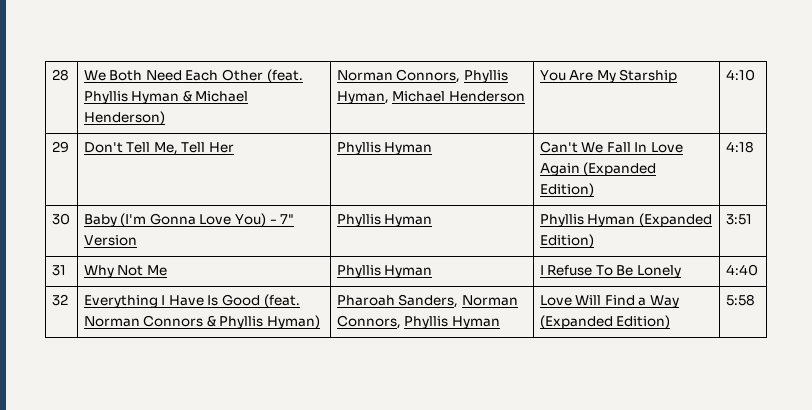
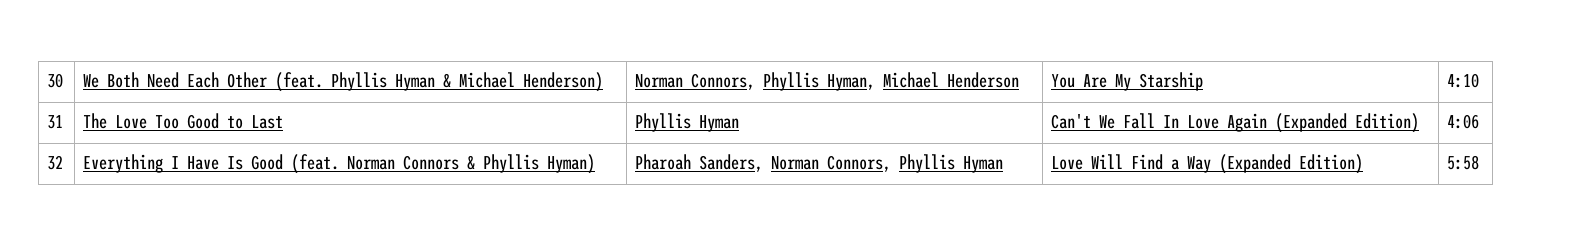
- 28 | We Both Need Each Other (feat. Phyllis Hyman & Michael Henderson) | Norman Connors, Phyllis Hyman, Michael Henderson | You Are My Starship | 4:10
+ 30 | We Both Need Each Other (feat. Phyllis Hyman & Michael Henderson) | Norman Connors, Phyllis Hyman, Michael Henderson | You Are My Starship | 4:10
- 29 | Don't Tell Me, Tell Her | Phyllis Hyman | Can't We Fall In Love Again (Expanded Edition) | 4:18
- 30 | Baby (I'm Gonna Love You) - 7" Version | Phyllis Hyman | Phyllis Hyman (Expanded Edition) | 3:51
- 31 | Why Not Me | Phyllis Hyman | I Refuse To Be Lonely | 4:40
+ 31 | The Love Too Good to Last | Phyllis Hyman | Can't We Fall In Love Again (Expanded Edition) | 4:06

